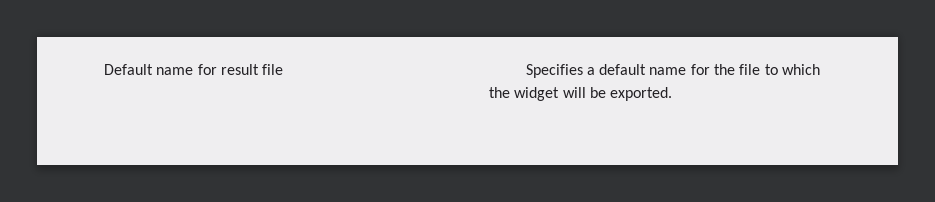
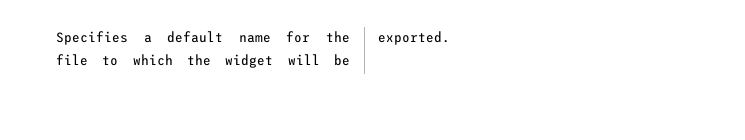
- Default name for result file

